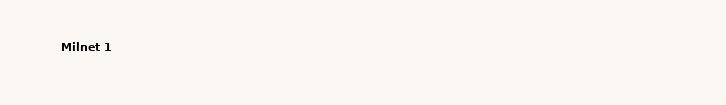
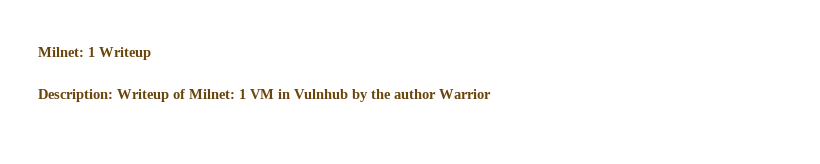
- Milnet 1
+ Milnet: 1 Writeup
+ Description: Writeup of Milnet: 1 VM in Vulnhub by the author Warrior

